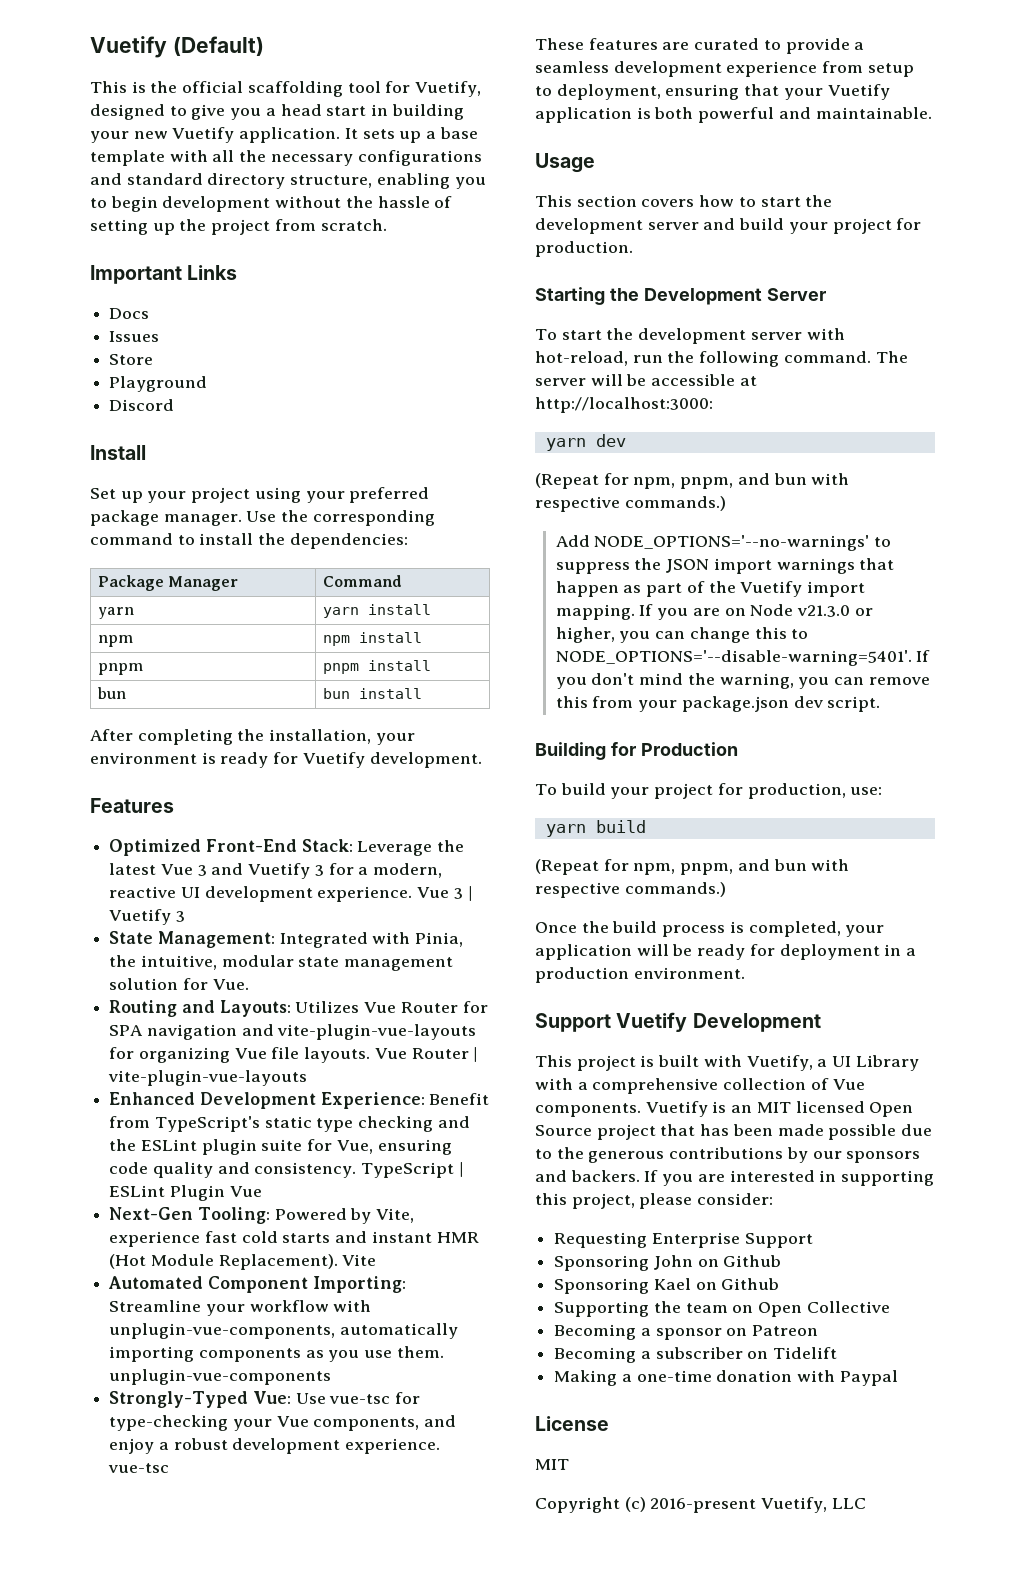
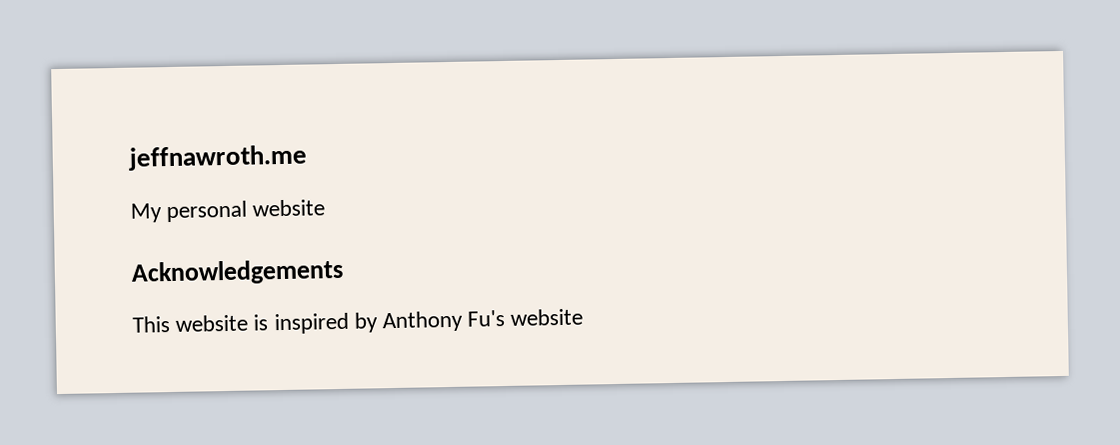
- Vuetify (Default)
- This is the official scaffolding tool for Vuetify, designed to give you a head start in building your new Vuetify application. It sets up a base template with all the necessary configurations and standard directory structure, enabling you to begin development without the hassle of setting up the project from scratch.
- Important Links
- Docs
- Issues
- Store
- Playground
- Discord
- Install
- Set up your project using your preferred package manager. Use the corresponding command to install the dependencies:
- Package Manager | Command
- yarn | yarn install
- npm | npm install
- pnpm | pnpm install
- bun | bun install
- After completing the installation, your environment is ready for Vuetify development.
- Features
- Optimized Front-End Stack: Leverage the latest Vue 3 and Vuetify 3 for a modern, reactive UI development experience. Vue 3 | Vuetify 3
- State Management: Integrated with Pinia, the intuitive, modular state management solution for Vue.
- Routing and Layouts: Utilizes Vue Router for SPA navigation and vite-plugin-vue-layouts for organizing Vue file layouts. Vue Router | vite-plugin-vue-layouts
- Enhanced Development Experience: Benefit from TypeScript's static type checking and the ESLint plugin suite for Vue, ensuring code quality and consistency. TypeScript | ESLint Plugin Vue
- Next-Gen Tooling: Powered by Vite, experience fast cold starts and instant HMR (Hot Module Replacement). Vite
- Automated Component Importing: Streamline your workflow with unplugin-vue-components, automatically importing components as you use them. unplugin-vue-components
- Strongly-Typed Vue: Use vue-tsc for type-checking your Vue components, and enjoy a robust development experience. vue-tsc
- These features are curated to provide a seamless development experience from setup to deployment, ensuring that your Vuetify application is both powerful and maintainable.
- Usage
- This section covers how to start the development server and build your project for production.
- Starting the Development Server
- To start the development server with hot-reload, run the following command. The server will be accessible at http://localhost:3000:
- yarn dev
- (Repeat for npm, pnpm, and bun with respective commands.)
- Add NODE_OPTIONS='--no-warnings' to suppress the JSON import warnings that happen as part of the Vuetify import mapping. If you are on Node v21.3.0 or higher, you can change this to NODE_OPTIONS='--disable-warning=5401'. If you don't mind the warning, you can remove this from your package.json dev script.
- Building for Production
- To build your project for production, use:
- yarn build
- (Repeat for npm, pnpm, and bun with respective commands.)
- Once the build process is completed, your application will be ready for deployment in a production environment.
- Support Vuetify Development
- This project is built with Vuetify, a UI Library with a comprehensive collection of Vue components. Vuetify is an MIT licensed Open Source project that has been made possible due to the generous contributions by our sponsors and backers. If you are interested in supporting this project, please consider:
- Requesting Enterprise Support
- Sponsoring John on Github
- Sponsoring Kael on Github
- Supporting the team on Open Collective
- Becoming a sponsor on Patreon
- Becoming a subscriber on Tidelift
- Making a one-time donation with Paypal
- License
- MIT
- Copyright (c) 2016-present Vuetify, LLC
+ jeffnawroth.me
+ My personal website
+ Acknowledgements
+ This website is inspired by Anthony Fu's website

